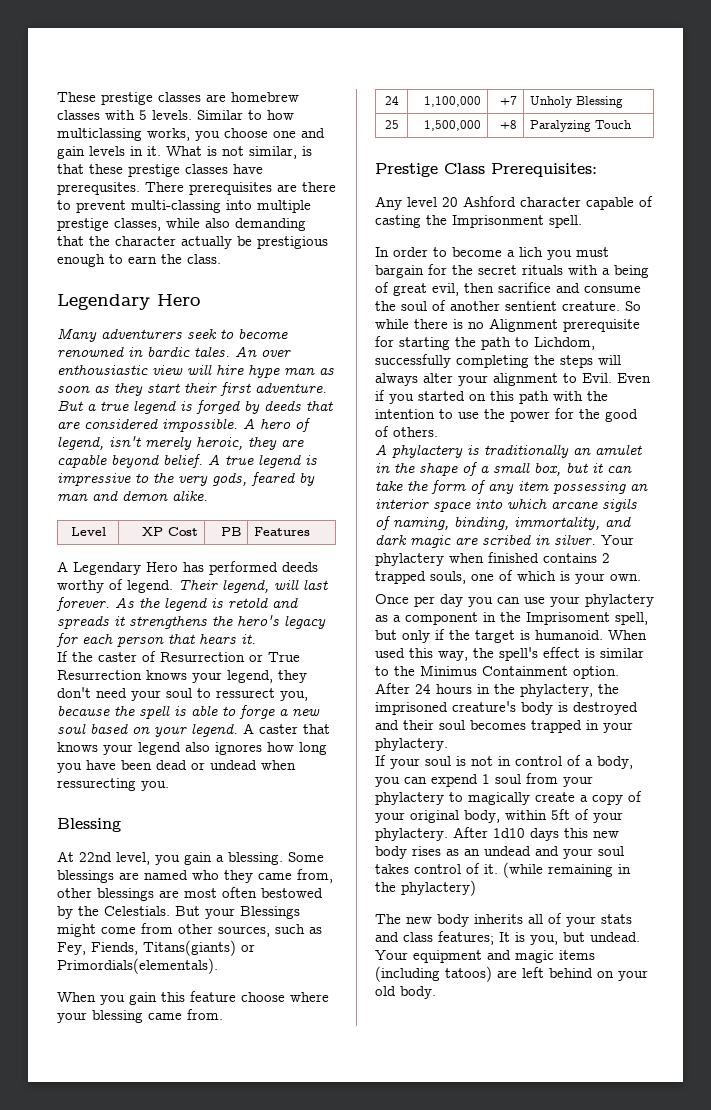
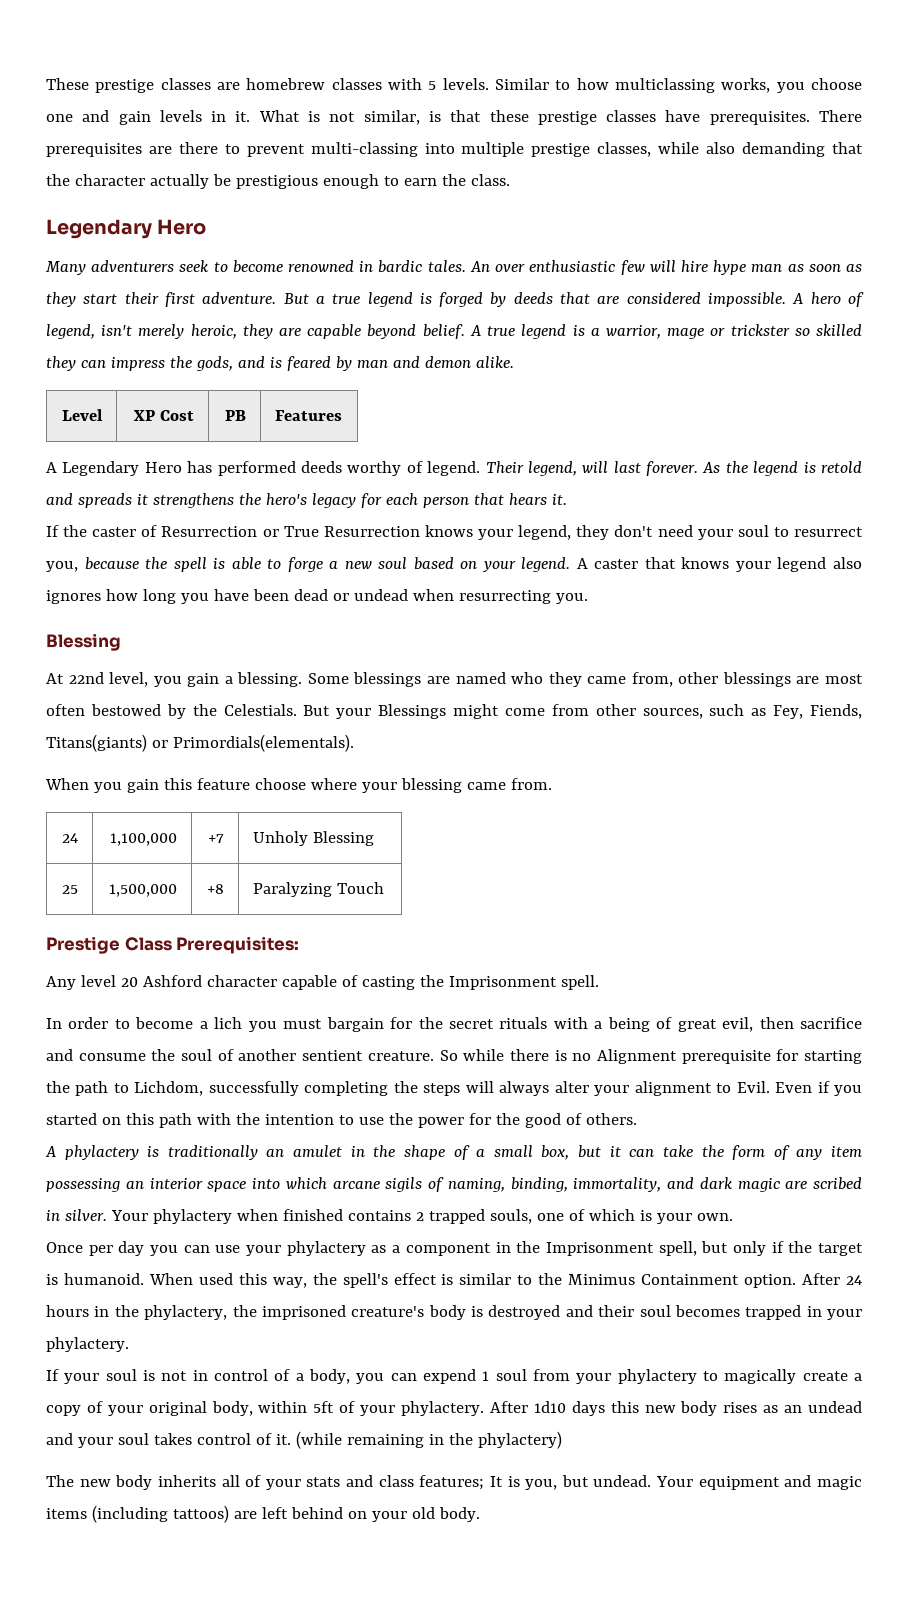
- What is not similar, is that these prestige classes have prerequsites.
+ What is not similar, is that these prestige classes have prerequisites.
- An over enthousiastic view will hire hype man as soon as they start their first adventure.
+ An over enthusiastic few will hire hype man as soon as they start their first adventure.
- A true legend is impressive to the very gods, feared by man and demon alike.
+ A true legend is a warrior, mage or trickster so skilled they can impress the gods, and is feared by man and demon alike.
- If the caster of Resurrection or True Resurrection knows your legend, they don't need your soul to ressurect you, because the spell is able to forge a new soul based on your legend.
+ If the caster of Resurrection or True Resurrection knows your legend, they don't need your soul to resurrect you, because the spell is able to forge a new soul based on your legend.
- A caster that knows your legend also ignores how long you have been dead or undead when ressurecting you.
+ A caster that knows your legend also ignores how long you have been dead or undead when resurrecting you.
- Once per day you can use your phylactery as a component in the Imprisoment spell, but only if the target is humanoid.
+ Once per day you can use your phylactery as a component in the Imprisonment spell, but only if the target is humanoid.
- Your equipment and magic items (including tatoos) are left behind on your old body.
+ Your equipment and magic items (including tattoos) are left behind on your old body.

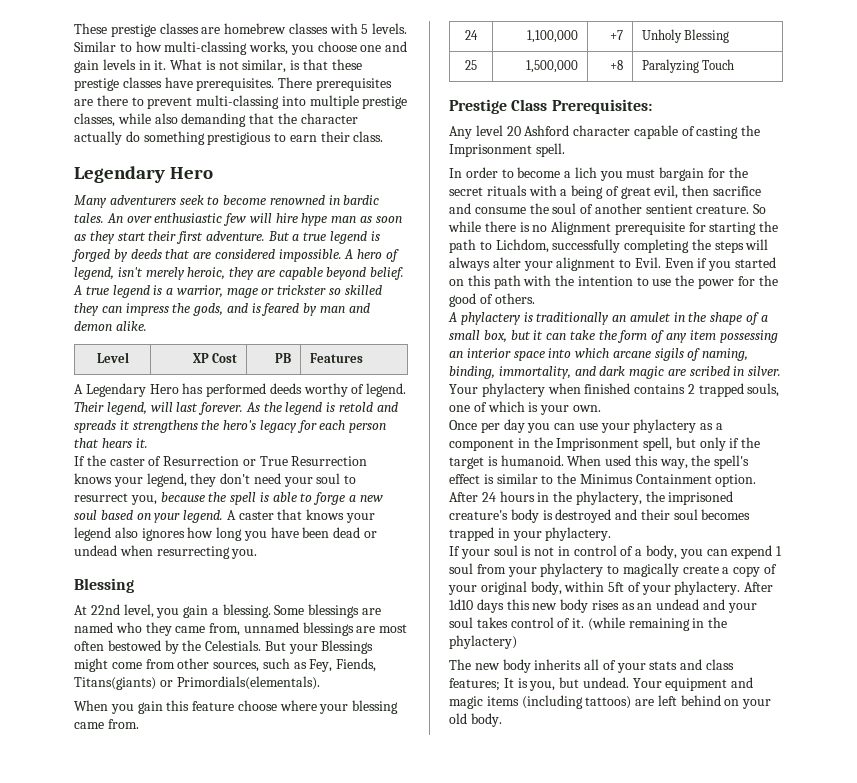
- Similar to how multiclassing works, you choose one and gain levels in it.
+ Similar to how multi-classing works, you choose one and gain levels in it.
- There prerequisites are there to prevent multi-classing into multiple prestige classes, while also demanding that the character actually be prestigious enough to earn the class.
+ There prerequisites are there to prevent multi-classing into multiple prestige classes, while also demanding that the character actually do something prestigious to earn their class.
- Some blessings are named who they came from, other blessings are most often bestowed by the Celestials.
+ Some blessings are named who they came from, unnamed blessings are most often bestowed by the Celestials.

